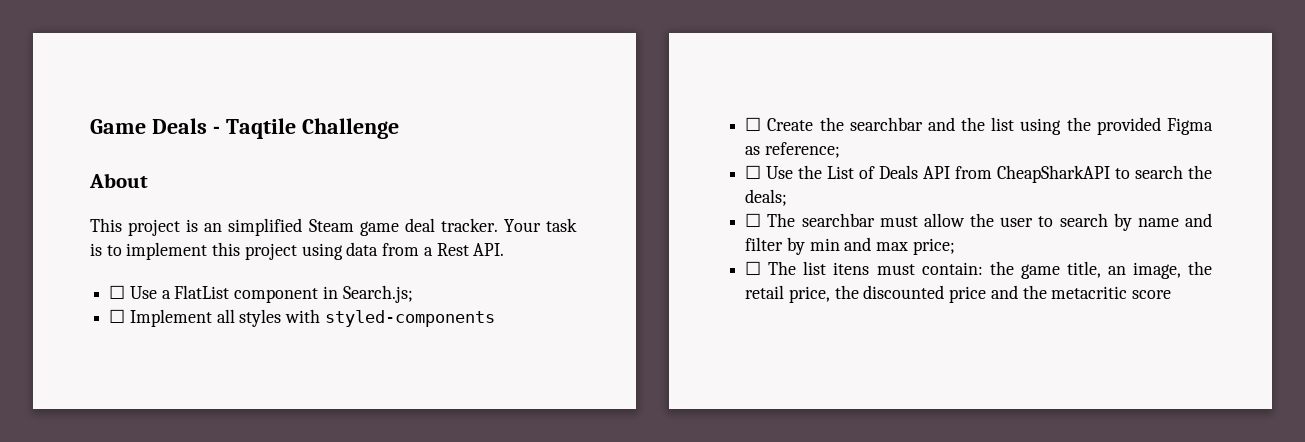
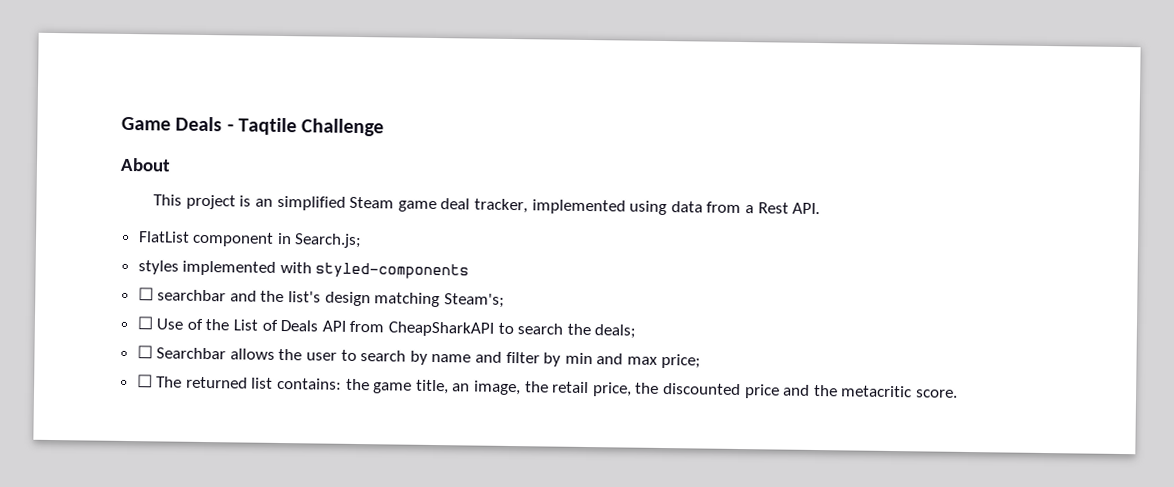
- This project is an simplified Steam game deal tracker. Your task is to implement this project using data from a Rest API.
+ This project is an simplified Steam game deal tracker, implemented using data from a Rest API.
- ☐ Use a FlatList component in Search.js;
+ FlatList component in Search.js;
- ☐ Implement all styles with styled-components
+ styles implemented with styled-components
- ☐ Create the searchbar and the list using the provided Figma as reference;
- ☐ Use the List of Deals API from CheapSharkAPI to search the deals;
+ ☐ searchbar and the list's design matching Steam's;
+ ☐ Use of the List of Deals API from CheapSharkAPI to search the deals;
- ☐ The searchbar must allow the user to search by name and filter by min and max price;
+ ☐ Searchbar allows the user to search by name and filter by min and max price;
- ☐ The list itens must contain: the game title, an image, the retail price, the discounted price and the metacritic score
+ ☐ The returned list contains: the game title, an image, the retail price, the discounted price and the metacritic score.

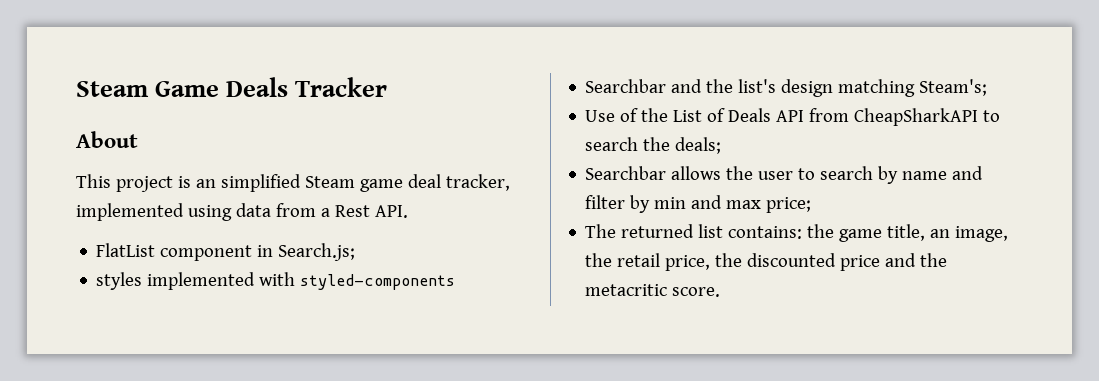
- Game Deals - Taqtile Challenge
+ Steam Game Deals Tracker
- ☐ searchbar and the list's design matching Steam's;
+ Searchbar and the list's design matching Steam's;
- ☐ Use of the List of Deals API from CheapSharkAPI to search the deals;
+ Use of the List of Deals API from CheapSharkAPI to search the deals;
- ☐ Searchbar allows the user to search by name and filter by min and max price;
+ Searchbar allows the user to search by name and filter by min and max price;
- ☐ The returned list contains: the game title, an image, the retail price, the discounted price and the metacritic score.
+ The returned list contains: the game title, an image, the retail price, the discounted price and the metacritic score.

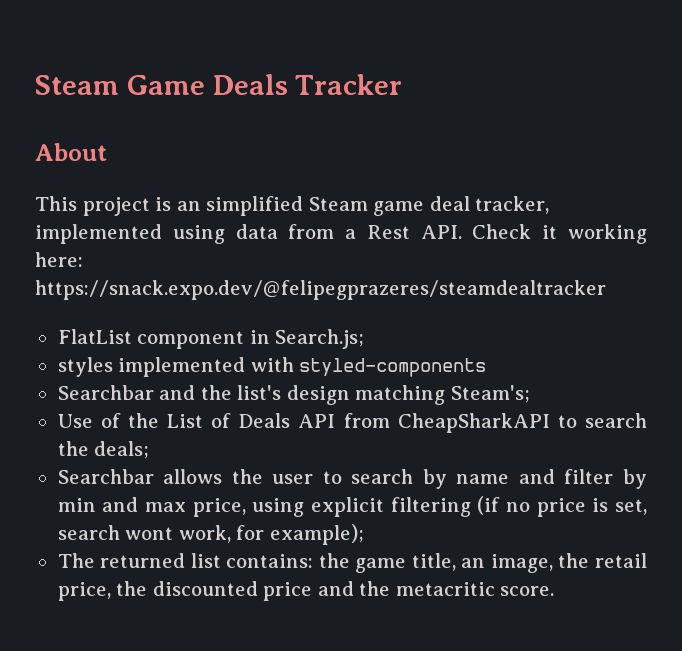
- This project is an simplified Steam game deal tracker, implemented using data from a Rest API.
+ This project is an simplified Steam game deal tracker, implemented using data from a Rest API. Check it working here: https://snack.expo.dev/@felipegprazeres/steamdealtracker
- Searchbar allows the user to search by name and filter by min and max price;
+ Searchbar allows the user to search by name and filter by min and max price, using explicit filtering (if no price is set, search wont work, for example);

